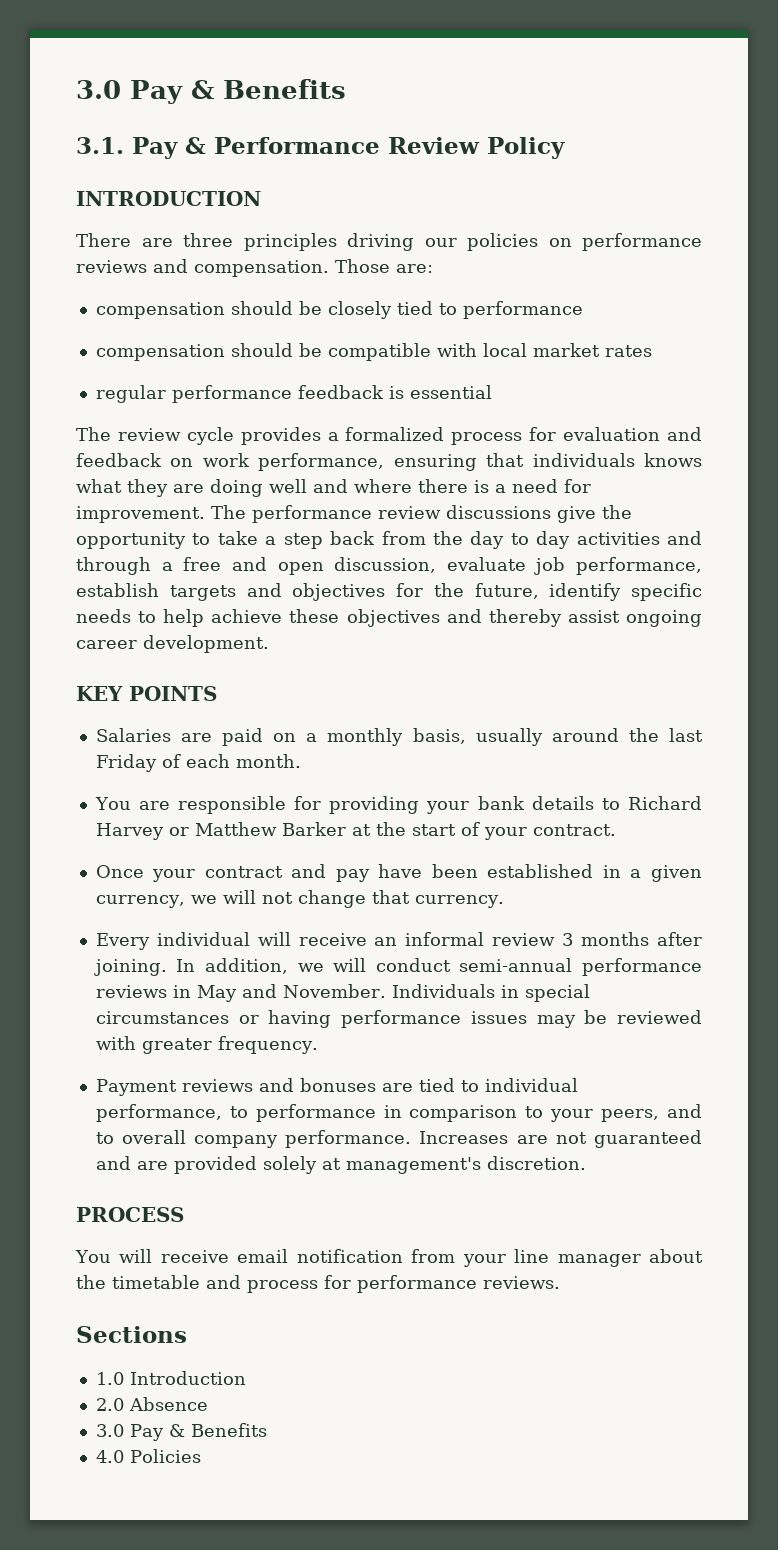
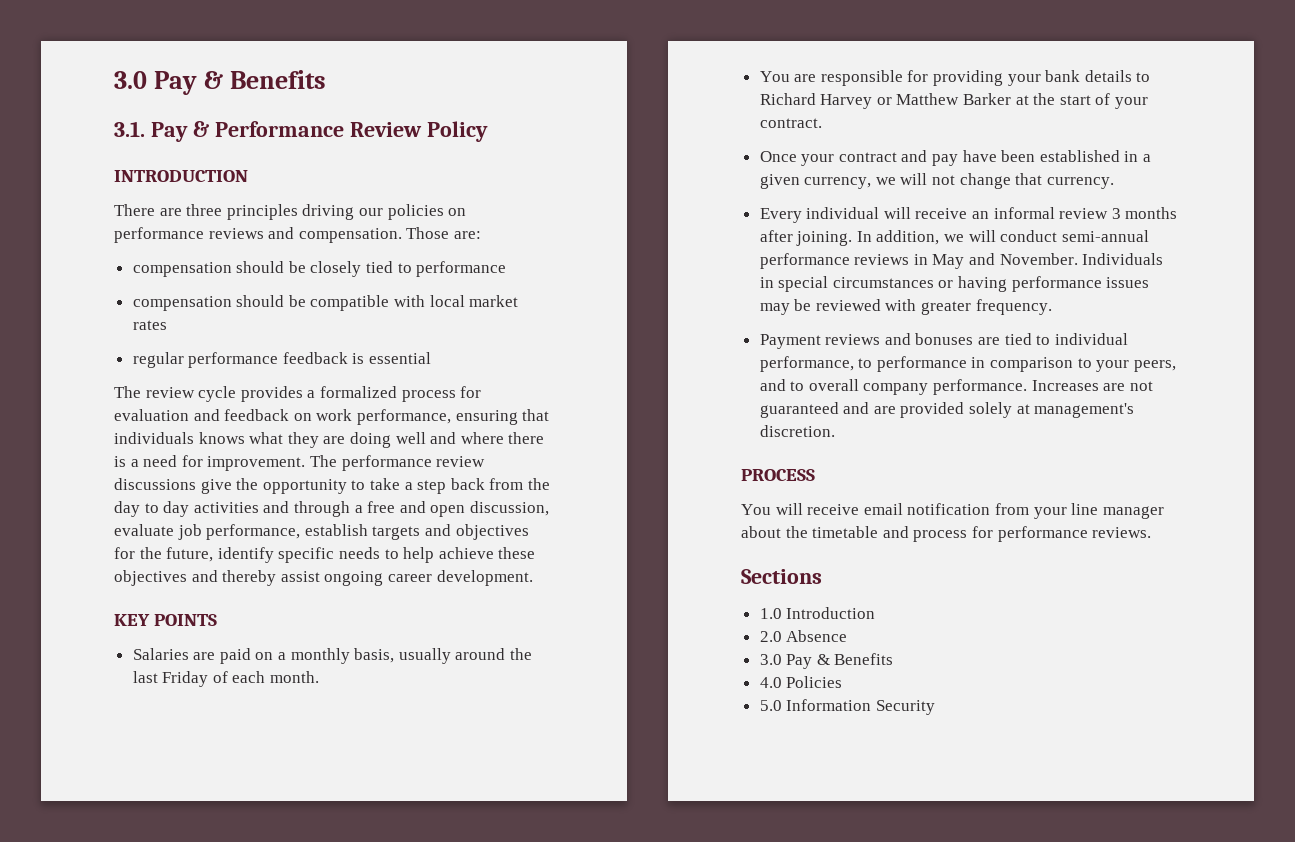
+ 5.0 Information Security

